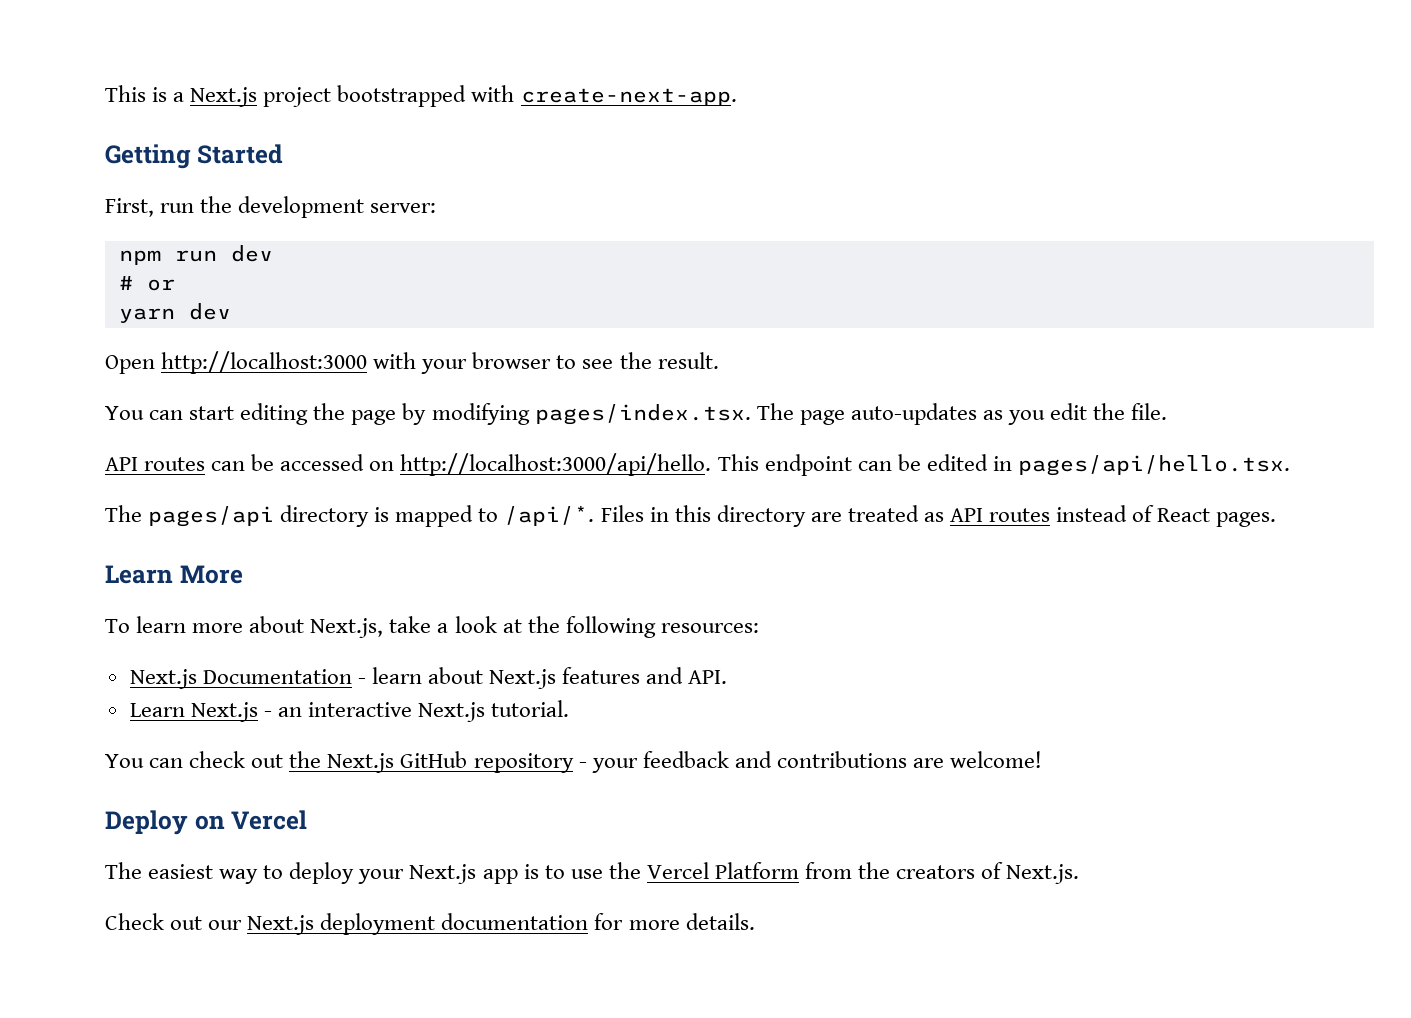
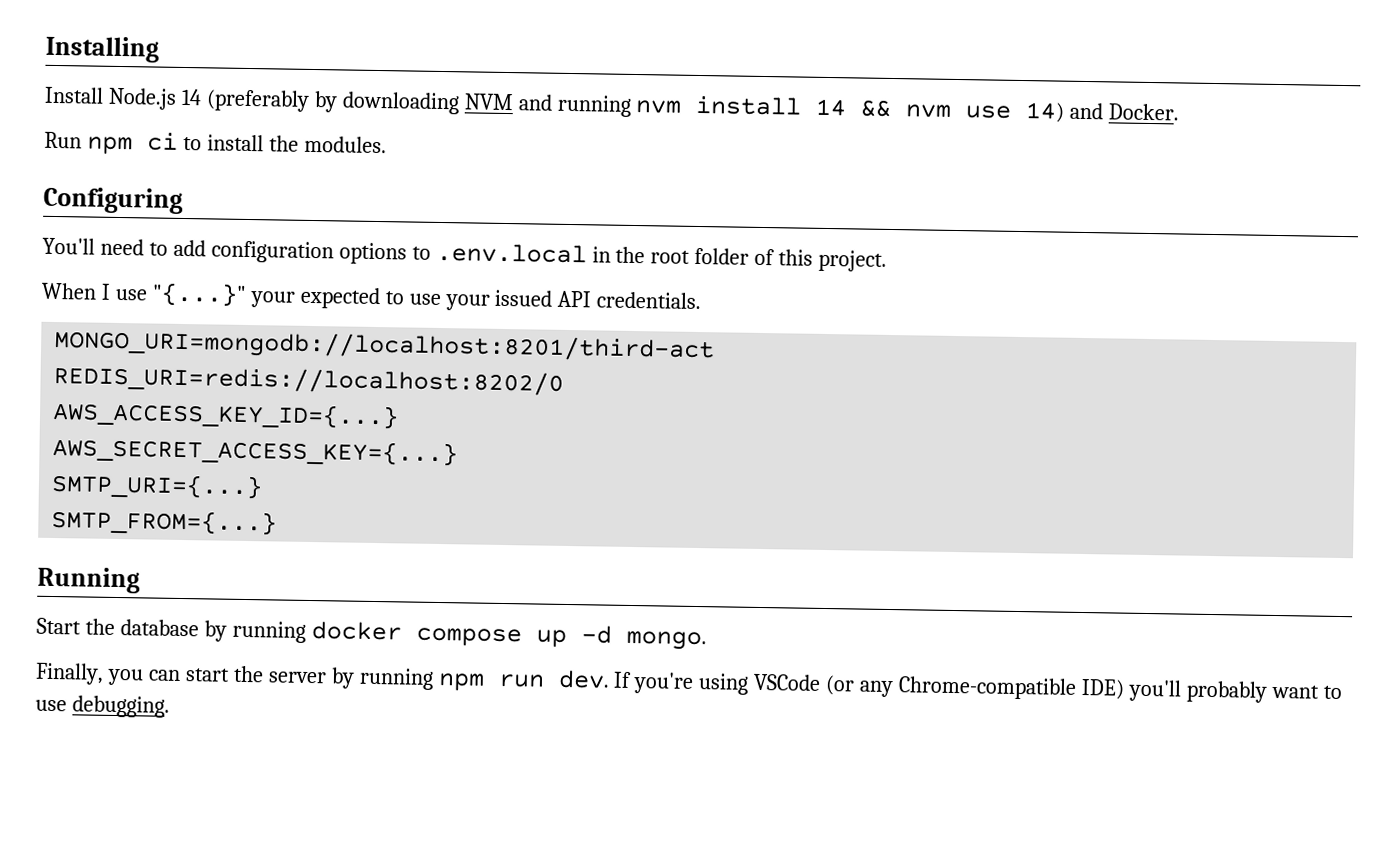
- This is a Next.js project bootstrapped with create-next-app.
- Getting Started
- First, run the development server:
- npm run dev
- # or
- yarn dev
- Open http://localhost:3000 with your browser to see the result.
- You can start editing the page by modifying pages/index.tsx. The page auto-updates as you edit the file.
- API routes can be accessed on http://localhost:3000/api/hello. This endpoint can be edited in pages/api/hello.tsx.
- The pages/api directory is mapped to /api/*. Files in this directory are treated as API routes instead of React pages.
- Learn More
- To learn more about Next.js, take a look at the following resources:
- Next.js Documentation - learn about Next.js features and API.
- Learn Next.js - an interactive Next.js tutorial.
- You can check out the Next.js GitHub repository - your feedback and contributions are welcome!
- Deploy on Vercel
- The easiest way to deploy your Next.js app is to use the Vercel Platform from the creators of Next.js.
- Check out our Next.js deployment documentation for more details.
+ Installing
+ Install Node.js 14 (preferably by downloading NVM and running nvm install 14 && nvm use 14) and Docker.
+ Run npm ci to install the modules.
+ Configuring
+ You'll need to add configuration options to .env.local in the root folder of this project.
+ When I use "{...}" your expected to use your issued API credentials.
+ MONGO_URI=mongodb://localhost:8201/third-act
+ REDIS_URI=redis://localhost:8202/0
+ AWS_ACCESS_KEY_ID={...}
+ AWS_SECRET_ACCESS_KEY={...}
+ SMTP_URI={...}
+ SMTP_FROM={...}
+ Running
+ Start the database by running docker compose up -d mongo.
+ Finally, you can start the server by running npm run dev. If you're using VSCode (or any Chrome-compatible IDE) you'll probably want to use debugging.

